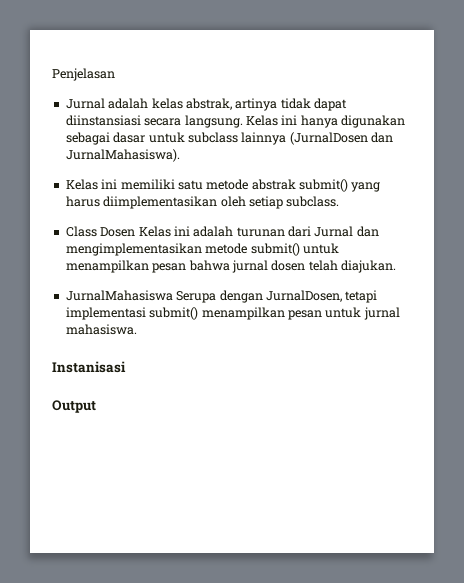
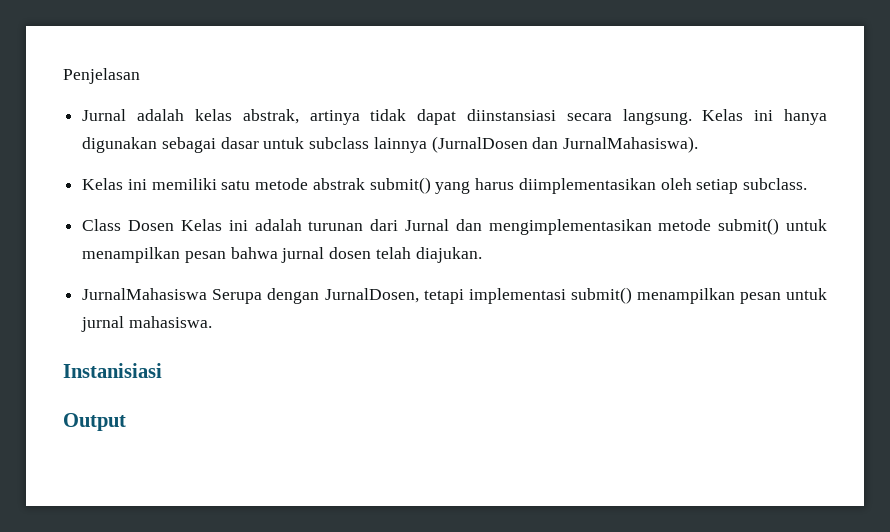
- Instanisasi
+ Instanisiasi

